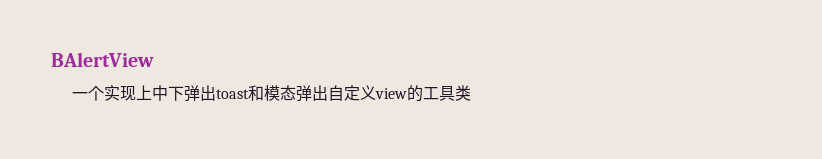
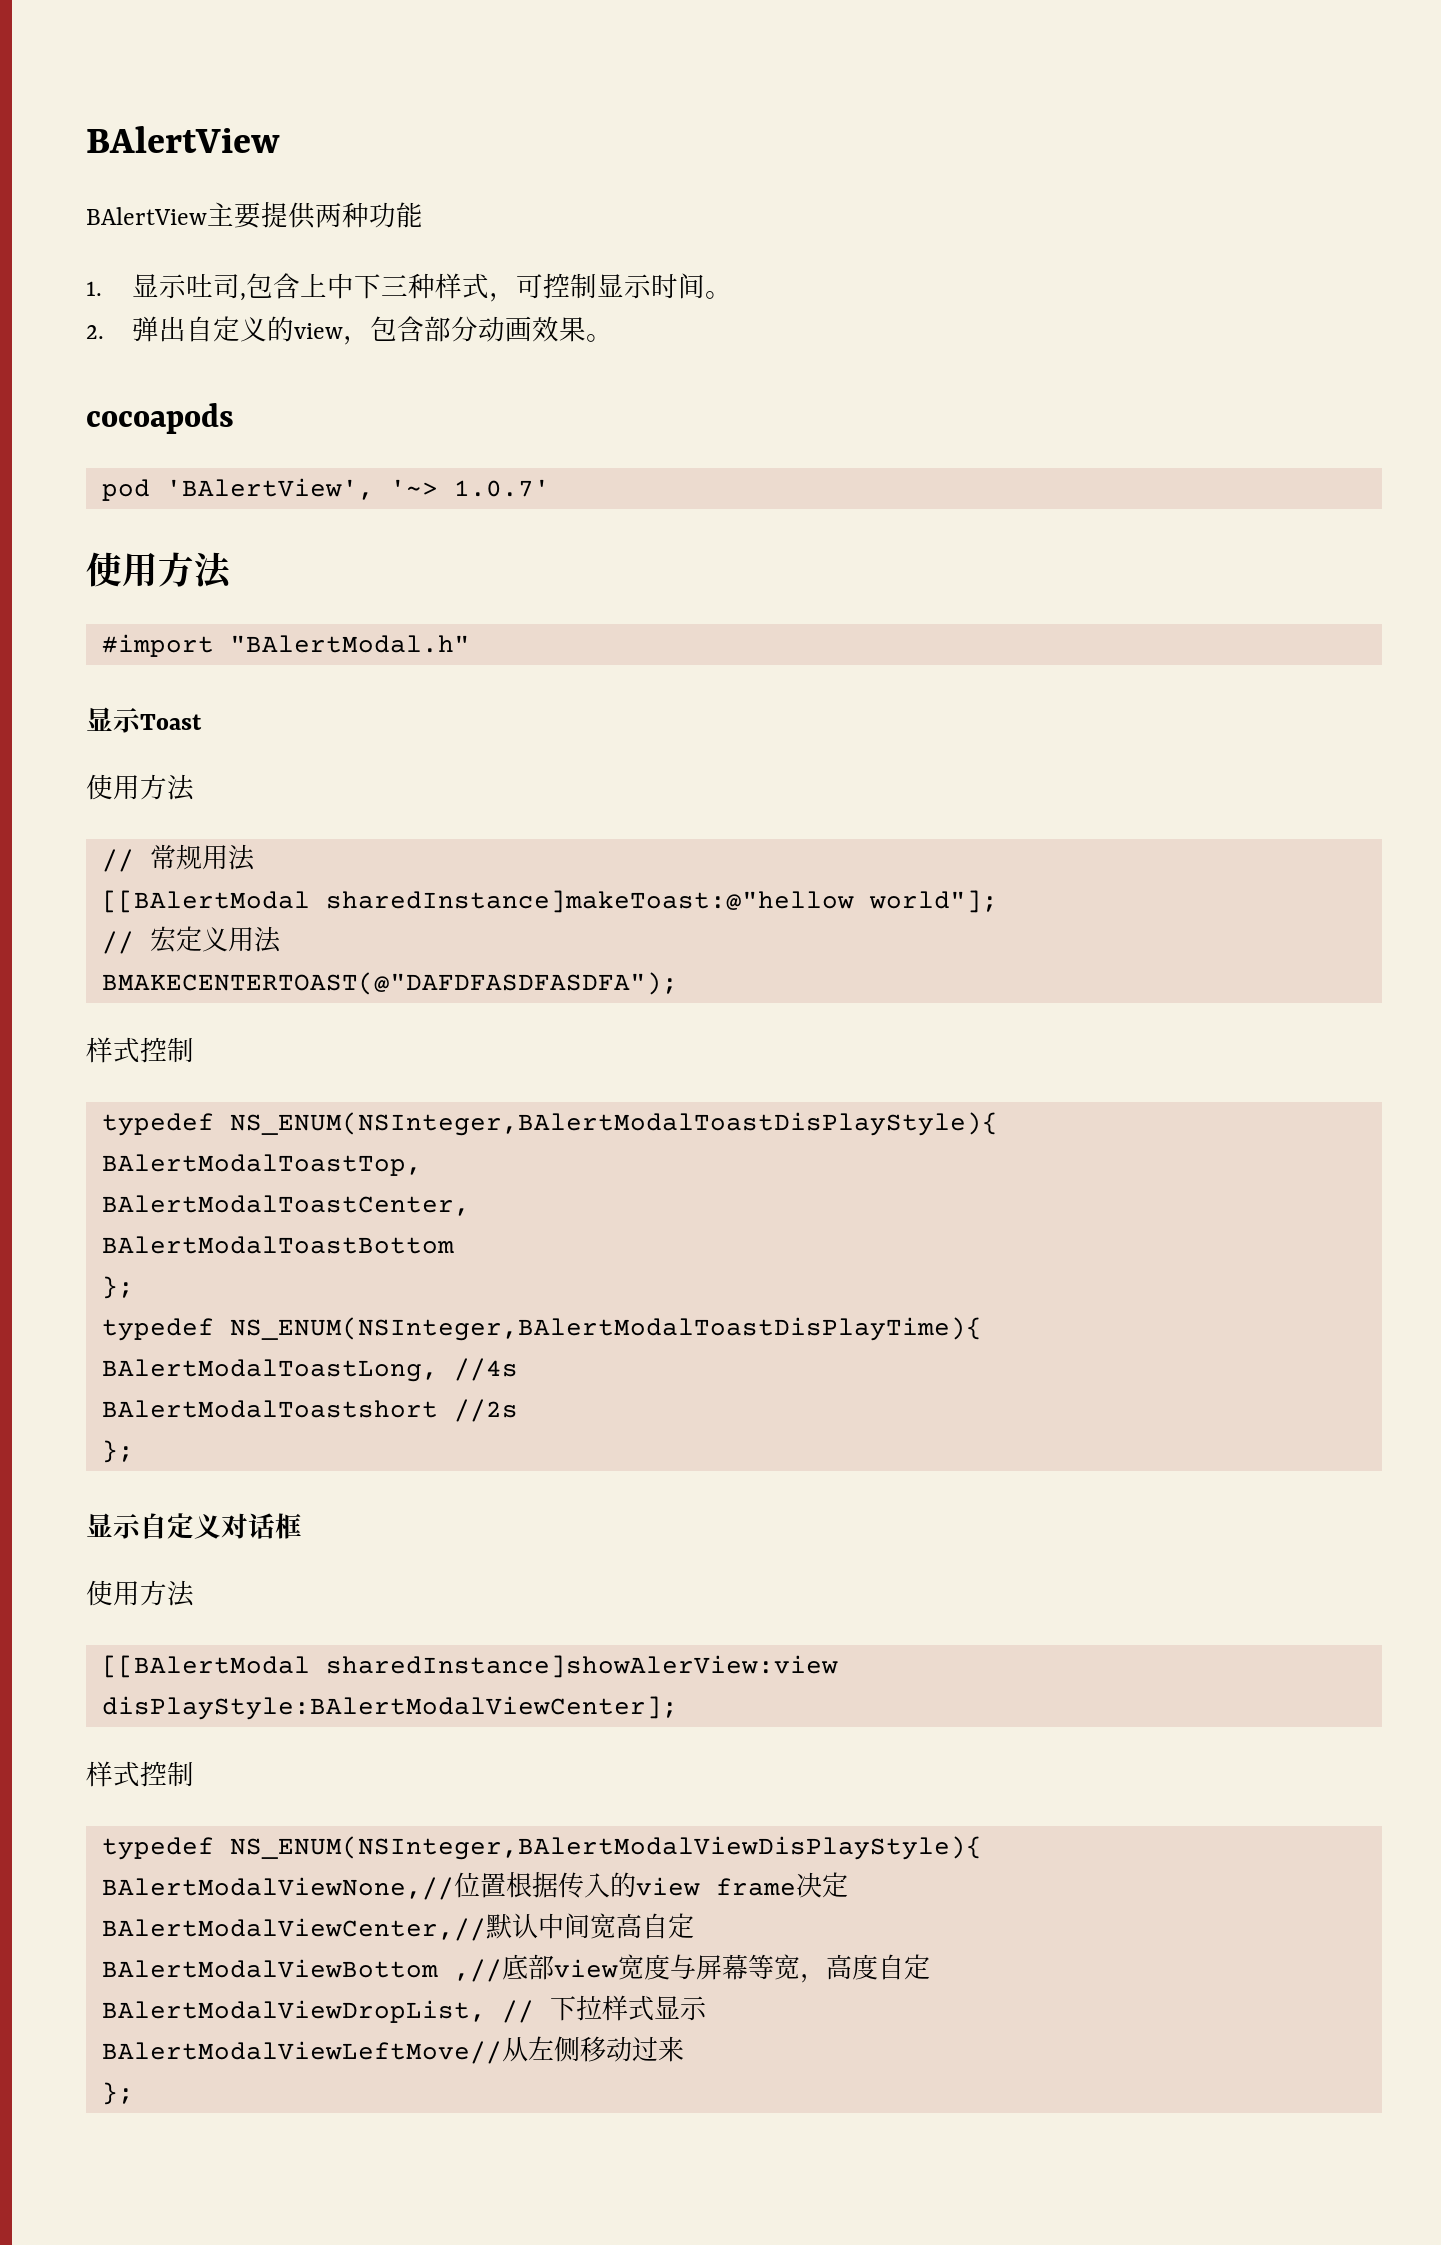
- 一个实现上中下弹出toast和模态弹出自定义view的工具类
+ BAlertView主要提供两种功能
+ 1.显示吐司,包含上中下三种样式，可控制显示时间。
+ 2.弹出自定义的view，包含部分动画效果。
+ cocoapods
+ pod 'BAlertView', '~> 1.0.7'
+ 使用方法
+ #import "BAlertModal.h"
+ 显示Toast
+ 使用方法
+ // 常规用法
+ [[BAlertModal sharedInstance]makeToast:@"hellow world"];
+ // 宏定义用法
+ BMAKECENTERTOAST(@"DAFDFASDFASDFA");
+ 样式控制
+ typedef NS_ENUM(NSInteger,BAlertModalToastDisPlayStyle){
+ BAlertModalToastTop,
+ BAlertModalToastCenter,
+ BAlertModalToastBottom
+ };
+ typedef NS_ENUM(NSInteger,BAlertModalToastDisPlayTime){
+ BAlertModalToastLong, //4s
+ BAlertModalToastshort //2s
+ };
+ 显示自定义对话框
+ 使用方法
+ [[BAlertModal sharedInstance]showAlerView:view disPlayStyle:BAlertModalViewCenter];
+ 样式控制
+ typedef NS_ENUM(NSInteger,BAlertModalViewDisPlayStyle){
+ BAlertModalViewNone,//位置根据传入的view frame决定
+ BAlertModalViewCenter,//默认中间宽高自定
+ BAlertModalViewBottom ,//底部view宽度与屏幕等宽，高度自定
+ BAlertModalViewDropList, // 下拉样式显示
+ BAlertModalViewLeftMove//从左侧移动过来
+ };

